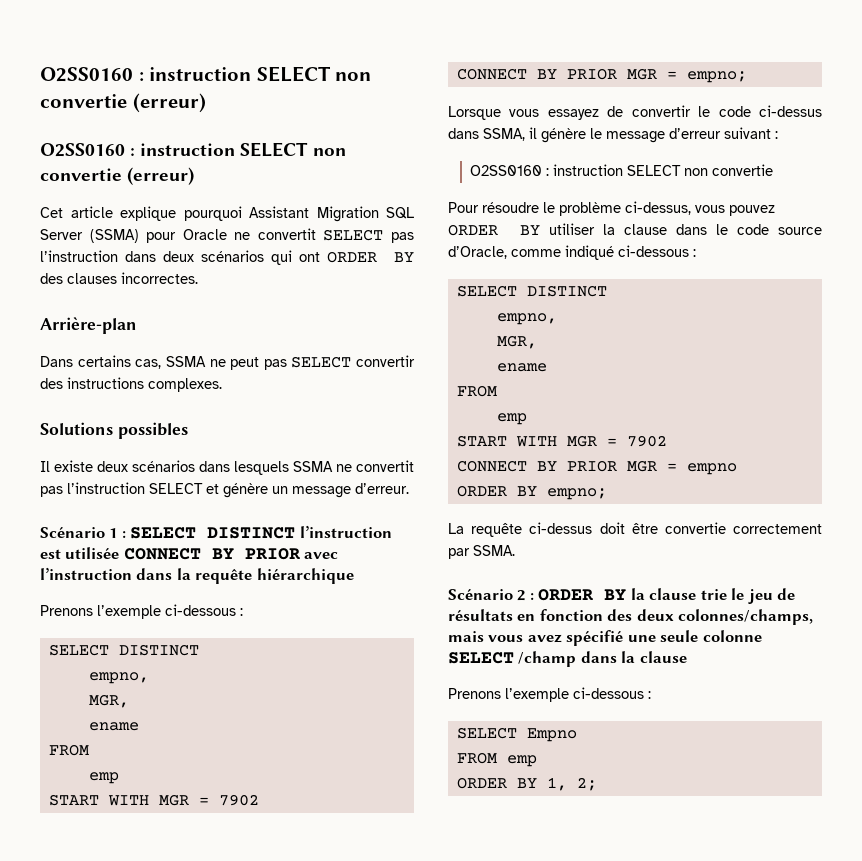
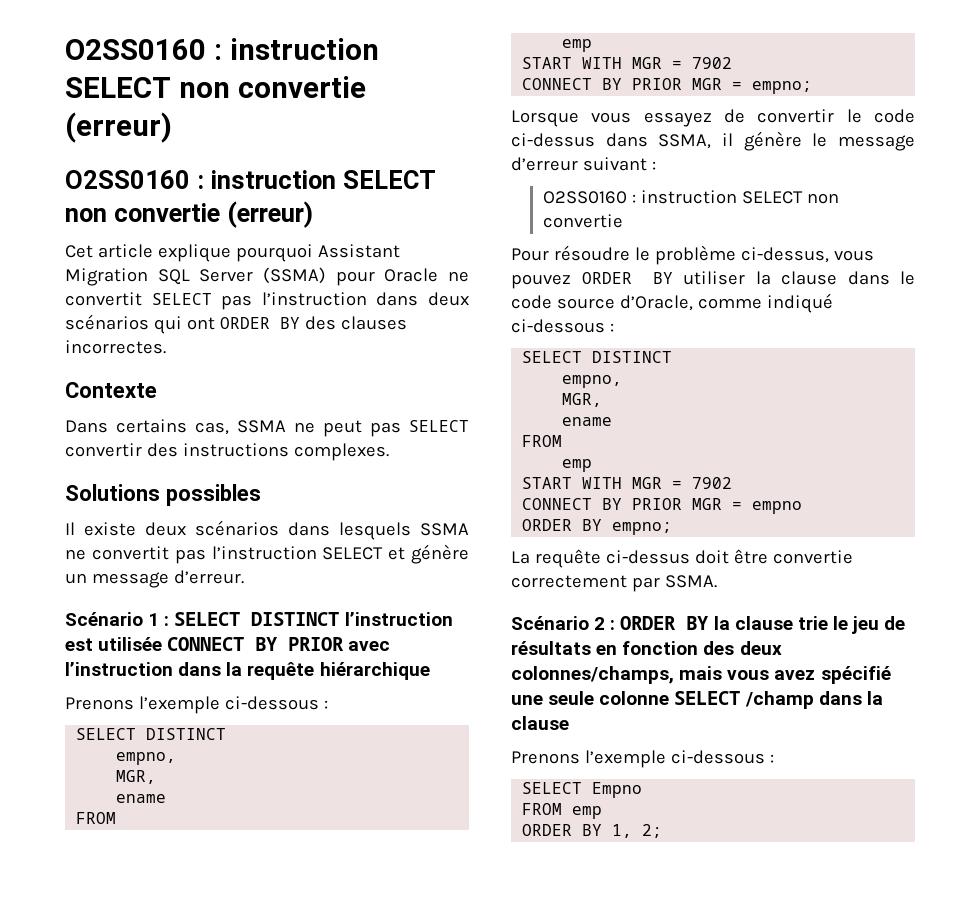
- Arrière-plan
+ Contexte

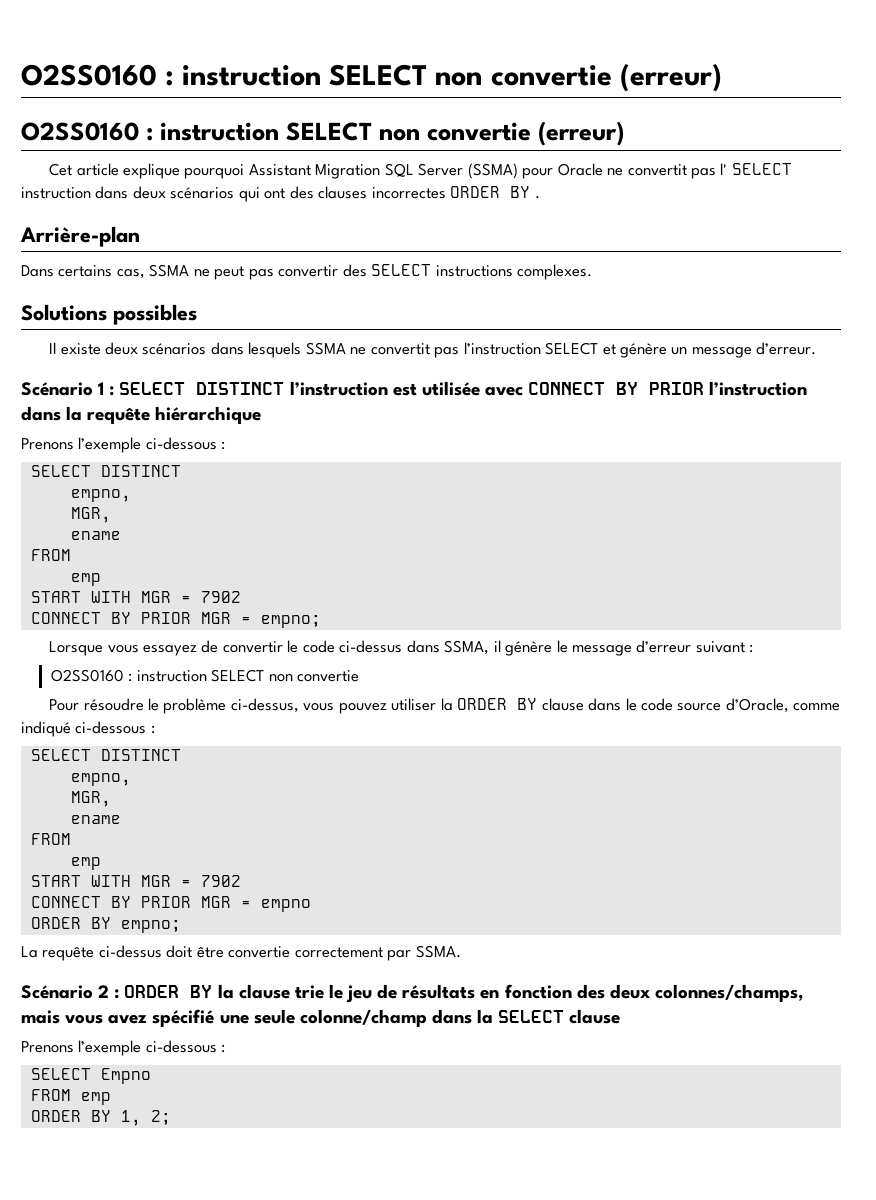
- Cet article explique pourquoi Assistant Migration SQL Server (SSMA) pour Oracle ne convertit SELECT pas l’instruction dans deux scénarios qui ont ORDER BY des clauses incorrectes.
- Contexte
+ Cet article explique pourquoi Assistant Migration SQL Server (SSMA) pour Oracle ne convertit pas l' SELECT instruction dans deux scénarios qui ont des clauses incorrectes ORDER BY .
+ Arrière-plan
- Dans certains cas, SSMA ne peut pas SELECT convertir des instructions complexes.
+ Dans certains cas, SSMA ne peut pas convertir des SELECT instructions complexes.
- Scénario 1 : SELECT DISTINCT l’instruction est utilisée CONNECT BY PRIOR avec l’instruction dans la requête hiérarchique
+ Scénario 1 : SELECT DISTINCT l’instruction est utilisée avec CONNECT BY PRIOR l’instruction dans la requête hiérarchique
- Pour résoudre le problème ci-dessus, vous pouvez ORDER BY utiliser la clause dans le code source d’Oracle, comme indiqué ci-dessous :
+ Pour résoudre le problème ci-dessus, vous pouvez utiliser la ORDER BY clause dans le code source d’Oracle, comme indiqué ci-dessous :
- Scénario 2 : ORDER BY la clause trie le jeu de résultats en fonction des deux colonnes/champs, mais vous avez spécifié une seule colonne SELECT /champ dans la clause
+ Scénario 2 : ORDER BY la clause trie le jeu de résultats en fonction des deux colonnes/champs, mais vous avez spécifié une seule colonne/champ dans la SELECT clause

